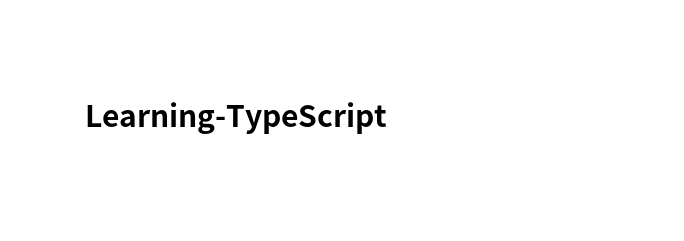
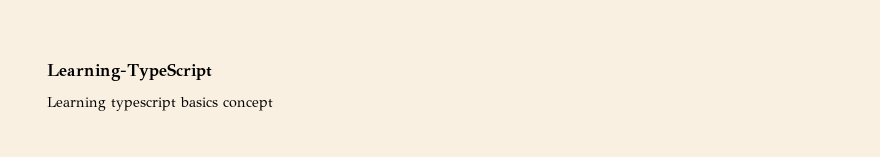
+ Learning typescript basics concept

